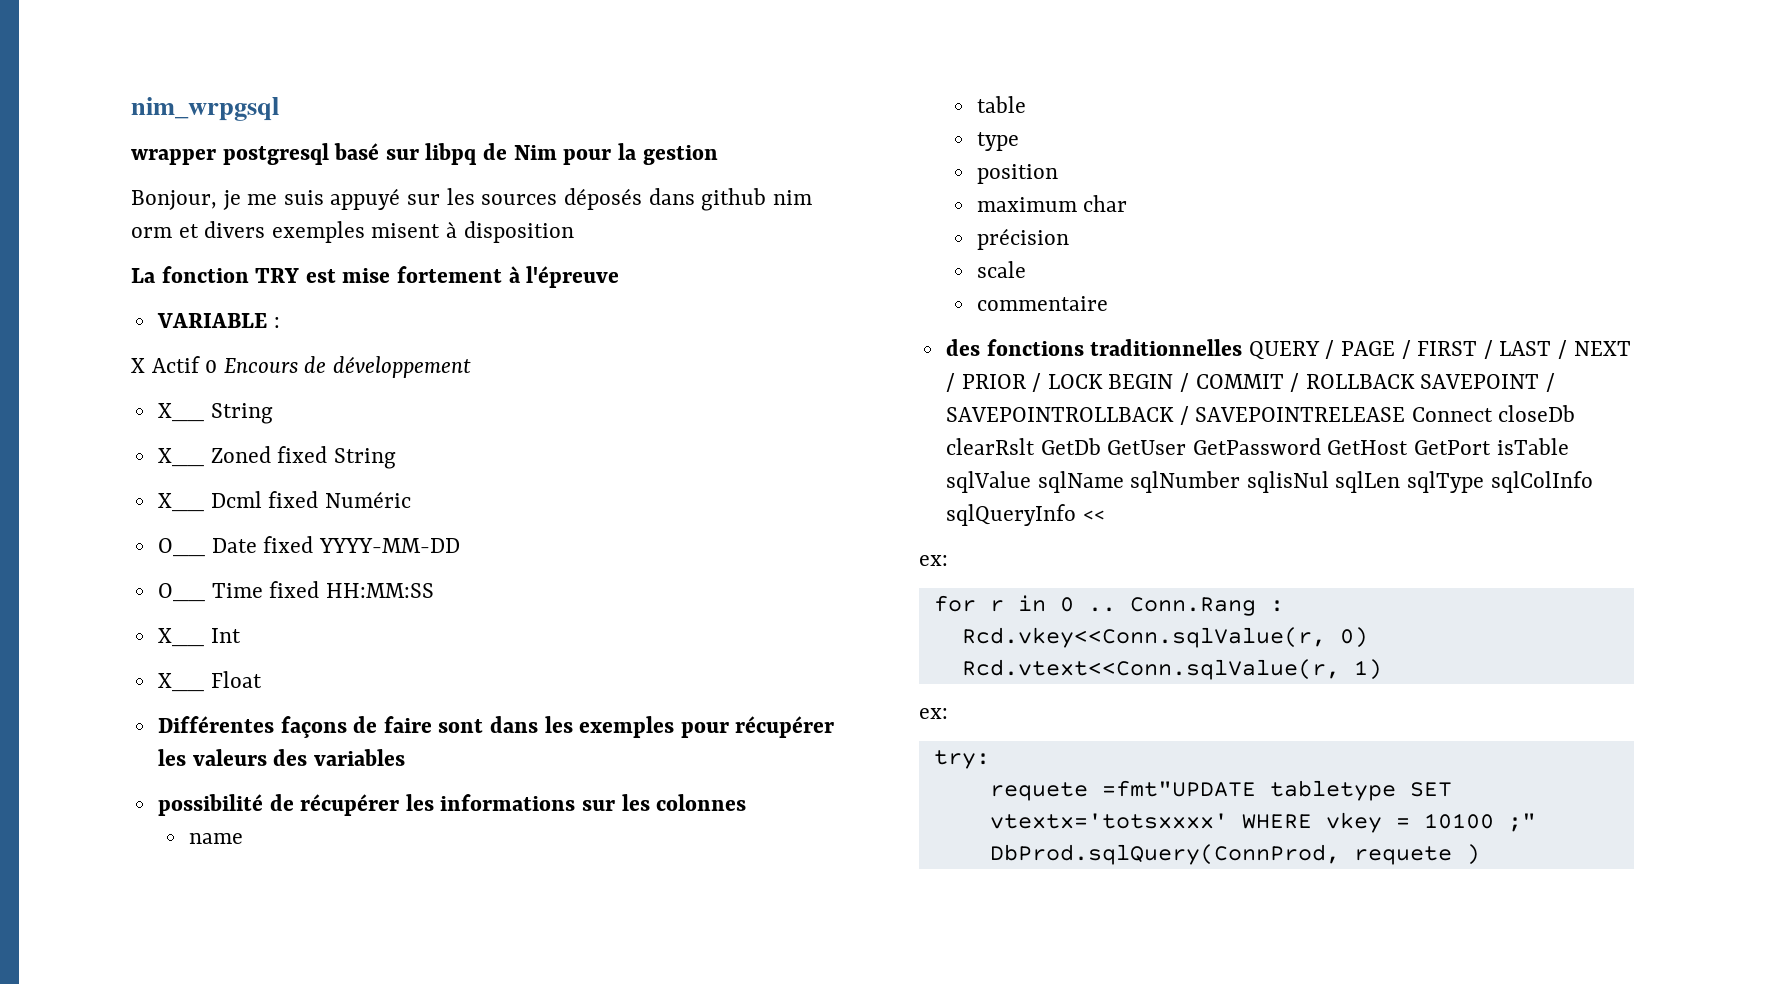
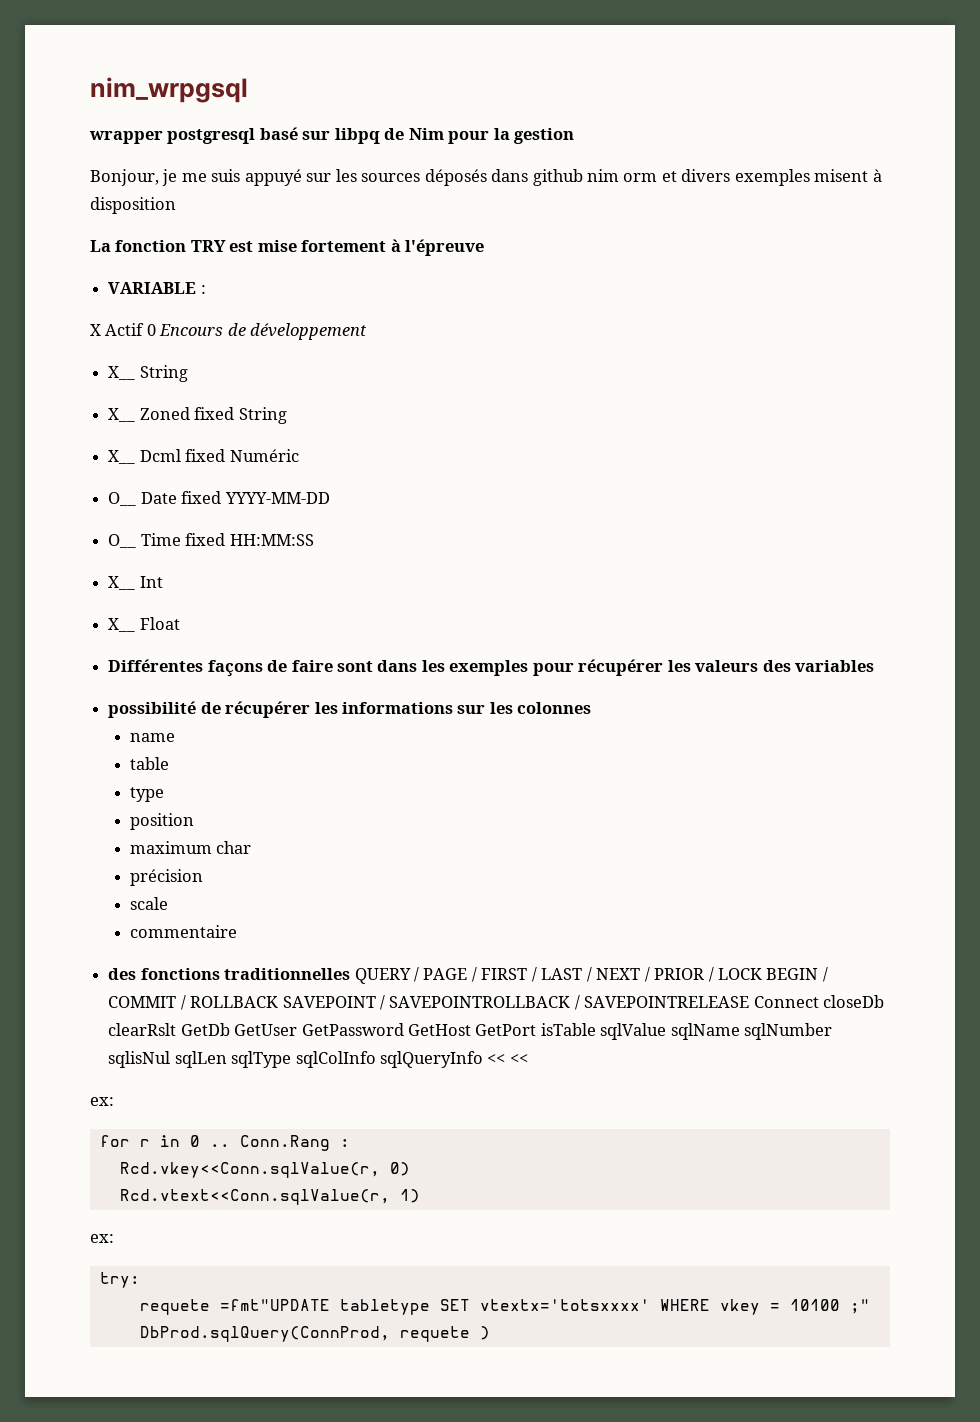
- des fonctions traditionnelles QUERY / PAGE / FIRST / LAST / NEXT / PRIOR / LOCK BEGIN / COMMIT / ROLLBACK SAVEPOINT / SAVEPOINTROLLBACK / SAVEPOINTRELEASE Connect closeDb clearRslt GetDb GetUser GetPassword GetHost GetPort isTable sqlValue sqlName sqlNumber sqlisNul sqlLen sqlType sqlColInfo sqlQueryInfo <<
+ des fonctions traditionnelles QUERY / PAGE / FIRST / LAST / NEXT / PRIOR / LOCK BEGIN / COMMIT / ROLLBACK SAVEPOINT / SAVEPOINTROLLBACK / SAVEPOINTRELEASE Connect closeDb clearRslt GetDb GetUser GetPassword GetHost GetPort isTable sqlValue sqlName sqlNumber sqlisNul sqlLen sqlType sqlColInfo sqlQueryInfo << <<

